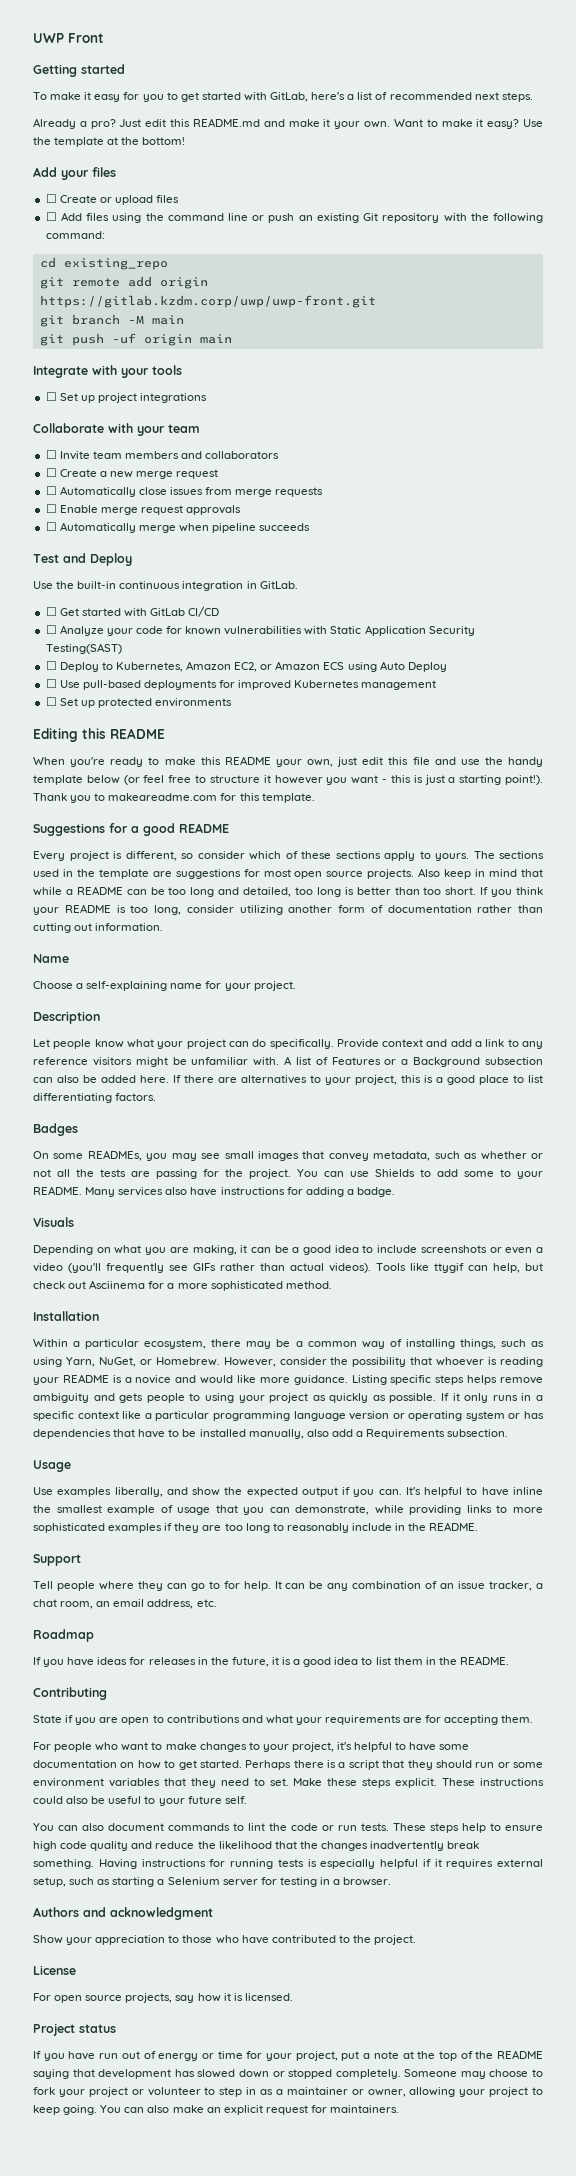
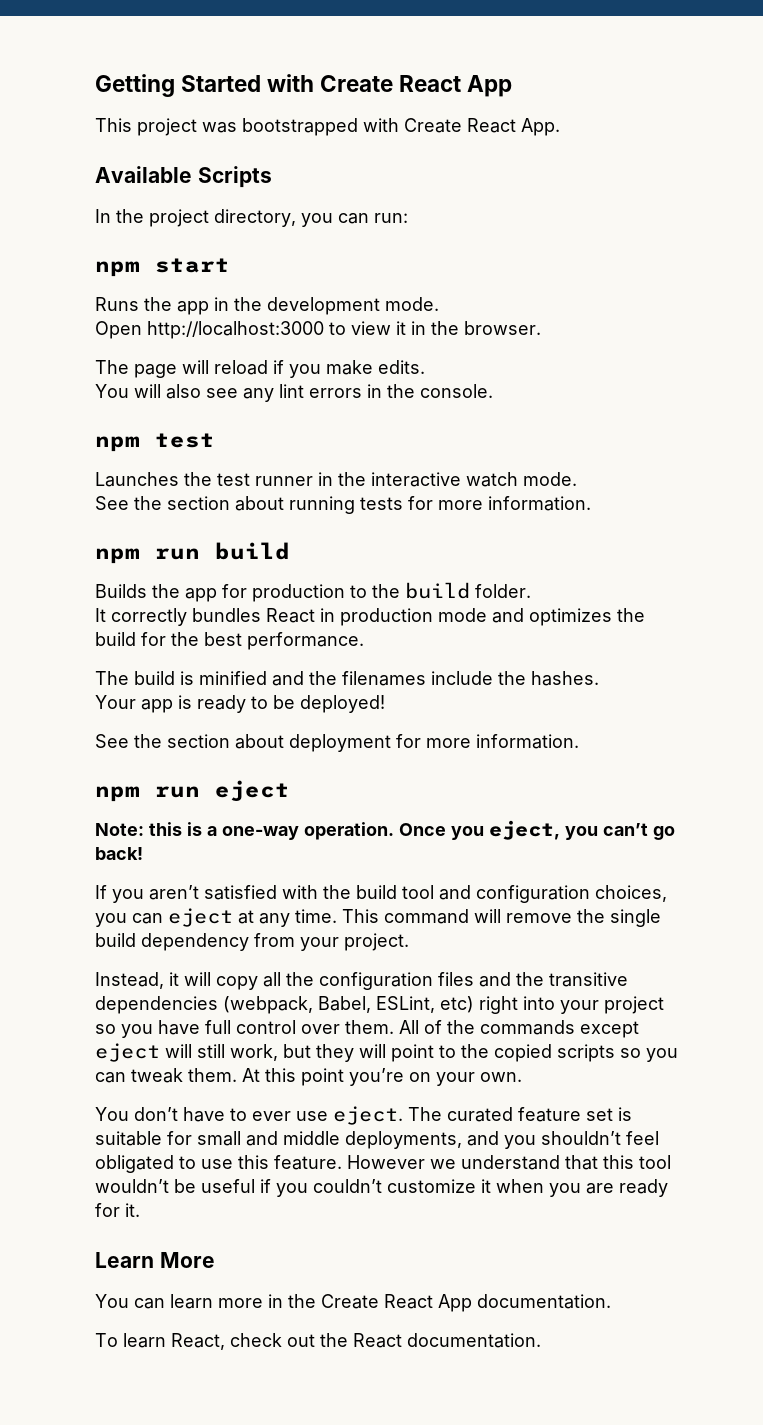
- UWP Front
- Getting started
- To make it easy for you to get started with GitLab, here's a list of recommended next steps.
- Already a pro? Just edit this README.md and make it your own. Want to make it easy? Use the template at the bottom!
- Add your files
- ☐ Create or upload files
- ☐ Add files using the command line or push an existing Git repository with the following command:
- cd existing_repo
- git remote add origin https://gitlab.kzdm.corp/uwp/uwp-front.git
- git branch -M main
- git push -uf origin main
- Integrate with your tools
- ☐ Set up project integrations
- Collaborate with your team
- ☐ Invite team members and collaborators
- ☐ Create a new merge request
- ☐ Automatically close issues from merge requests
- ☐ Enable merge request approvals
- ☐ Automatically merge when pipeline succeeds
- Test and Deploy
- Use the built-in continuous integration in GitLab.
- ☐ Get started with GitLab CI/CD
- ☐ Analyze your code for known vulnerabilities with Static Application Security Testing(SAST)
- ☐ Deploy to Kubernetes, Amazon EC2, or Amazon ECS using Auto Deploy
- ☐ Use pull-based deployments for improved Kubernetes management
- ☐ Set up protected environments
- Editing this README
- When you're ready to make this README your own, just edit this file and use the handy template below (or feel free to structure it however you want - this is just a starting point!). Thank you to makeareadme.com for this template.
- Suggestions for a good README
- Every project is different, so consider which of these sections apply to yours. The sections used in the template are suggestions for most open source projects. Also keep in mind that while a README can be too long and detailed, too long is better than too short. If you think your README is too long, consider utilizing another form of documentation rather than cutting out information.
- Name
- Choose a self-explaining name for your project.
- Description
- Let people know what your project can do specifically. Provide context and add a link to any reference visitors might be unfamiliar with. A list of Features or a Background subsection can also be added here. If there are alternatives to your project, this is a good place to list differentiating factors.
- Badges
- On some READMEs, you may see small images that convey metadata, such as whether or not all the tests are passing for the project. You can use Shields to add some to your README. Many services also have instructions for adding a badge.
- Visuals
- Depending on what you are making, it can be a good idea to include screenshots or even a video (you'll frequently see GIFs rather than actual videos). Tools like ttygif can help, but check out Asciinema for a more sophisticated method.
- Installation
- Within a particular ecosystem, there may be a common way of installing things, such as using Yarn, NuGet, or Homebrew. However, consider the possibility that whoever is reading your README is a novice and would like more guidance. Listing specific steps helps remove ambiguity and gets people to using your project as quickly as possible. If it only runs in a specific context like a particular programming language version or operating system or has dependencies that have to be installed manually, also add a Requirements subsection.
- Usage
- Use examples liberally, and show the expected output if you can. It's helpful to have inline the smallest example of usage that you can demonstrate, while providing links to more sophisticated examples if they are too long to reasonably include in the README.
- Support
- Tell people where they can go to for help. It can be any combination of an issue tracker, a chat room, an email address, etc.
- Roadmap
- If you have ideas for releases in the future, it is a good idea to list them in the README.
- Contributing
- State if you are open to contributions and what your requirements are for accepting them.
- For people who want to make changes to your project, it's helpful to have some documentation on how to get started. Perhaps there is a script that they should run or some environment variables that they need to set. Make these steps explicit. These instructions could also be useful to your future self.
- You can also document commands to lint the code or run tests. These steps help to ensure high code quality and reduce the likelihood that the changes inadvertently break something. Having instructions for running tests is especially helpful if it requires external setup, such as starting a Selenium server for testing in a browser.
- Authors and acknowledgment
- Show your appreciation to those who have contributed to the project.
- License
- For open source projects, say how it is licensed.
- Project status
- If you have run out of energy or time for your project, put a note at the top of the README saying that development has slowed down or stopped completely. Someone may choose to fork your project or volunteer to step in as a maintainer or owner, allowing your project to keep going. You can also make an explicit request for maintainers.
+ Getting Started with Create React App
+ This project was bootstrapped with Create React App.
+ Available Scripts
+ In the project directory, you can run:
+ npm start
+ Runs the app in the development mode.
+ Open http://localhost:3000 to view it in the browser.
+ The page will reload if you make edits.
+ You will also see any lint errors in the console.
+ npm test
+ Launches the test runner in the interactive watch mode.
+ See the section about running tests for more information.
+ npm run build
+ Builds the app for production to the build folder.
+ It correctly bundles React in production mode and optimizes the build for the best performance.
+ The build is minified and the filenames include the hashes.
+ Your app is ready to be deployed!
+ See the section about deployment for more information.
+ npm run eject
+ Note: this is a one-way operation. Once you eject, you can’t go back!
+ If you aren’t satisfied with the build tool and configuration choices, you can eject at any time. This command will remove the single build dependency from your project.
+ Instead, it will copy all the configuration files and the transitive dependencies (webpack, Babel, ESLint, etc) right into your project so you have full control over them. All of the commands except eject will still work, but they will point to the copied scripts so you can tweak them. At this point you’re on your own.
+ You don’t have to ever use eject. The curated feature set is suitable for small and middle deployments, and you shouldn’t feel obligated to use this feature. However we understand that this tool wouldn’t be useful if you couldn’t customize it when you are ready for it.
+ Learn More
+ You can learn more in the Create React App documentation.
+ To learn React, check out the React documentation.

